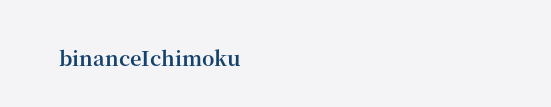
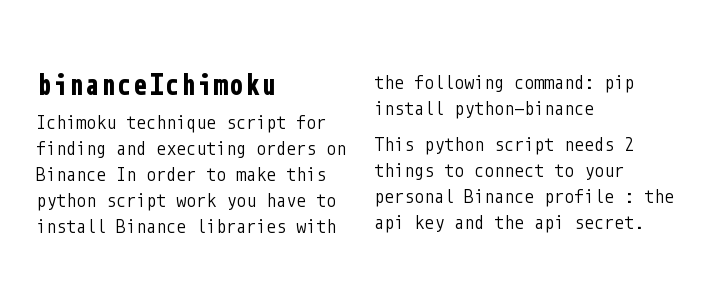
+ Ichimoku technique script for finding and executing orders on Binance In order to make this python script work you have to install Binance libraries with the following command: pip install python-binance
+ This python script needs 2 things to connect to your personal Binance profile : the api key and the api secret.

